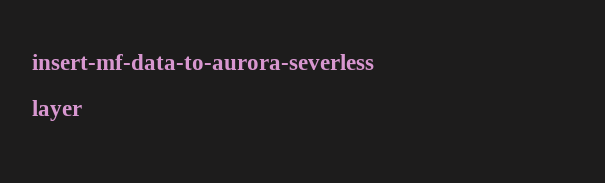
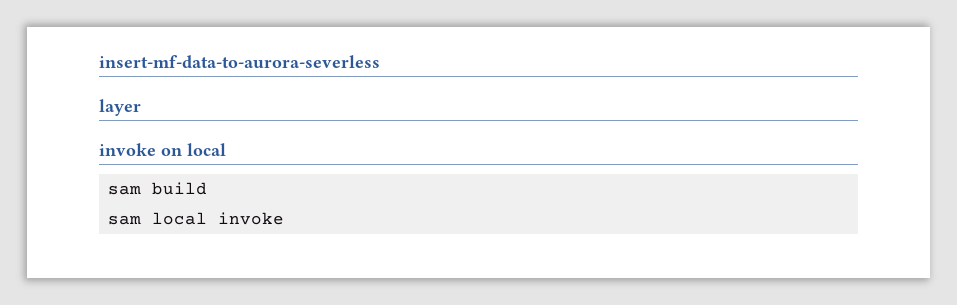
+ invoke on local
+ sam build
+ sam local invoke

